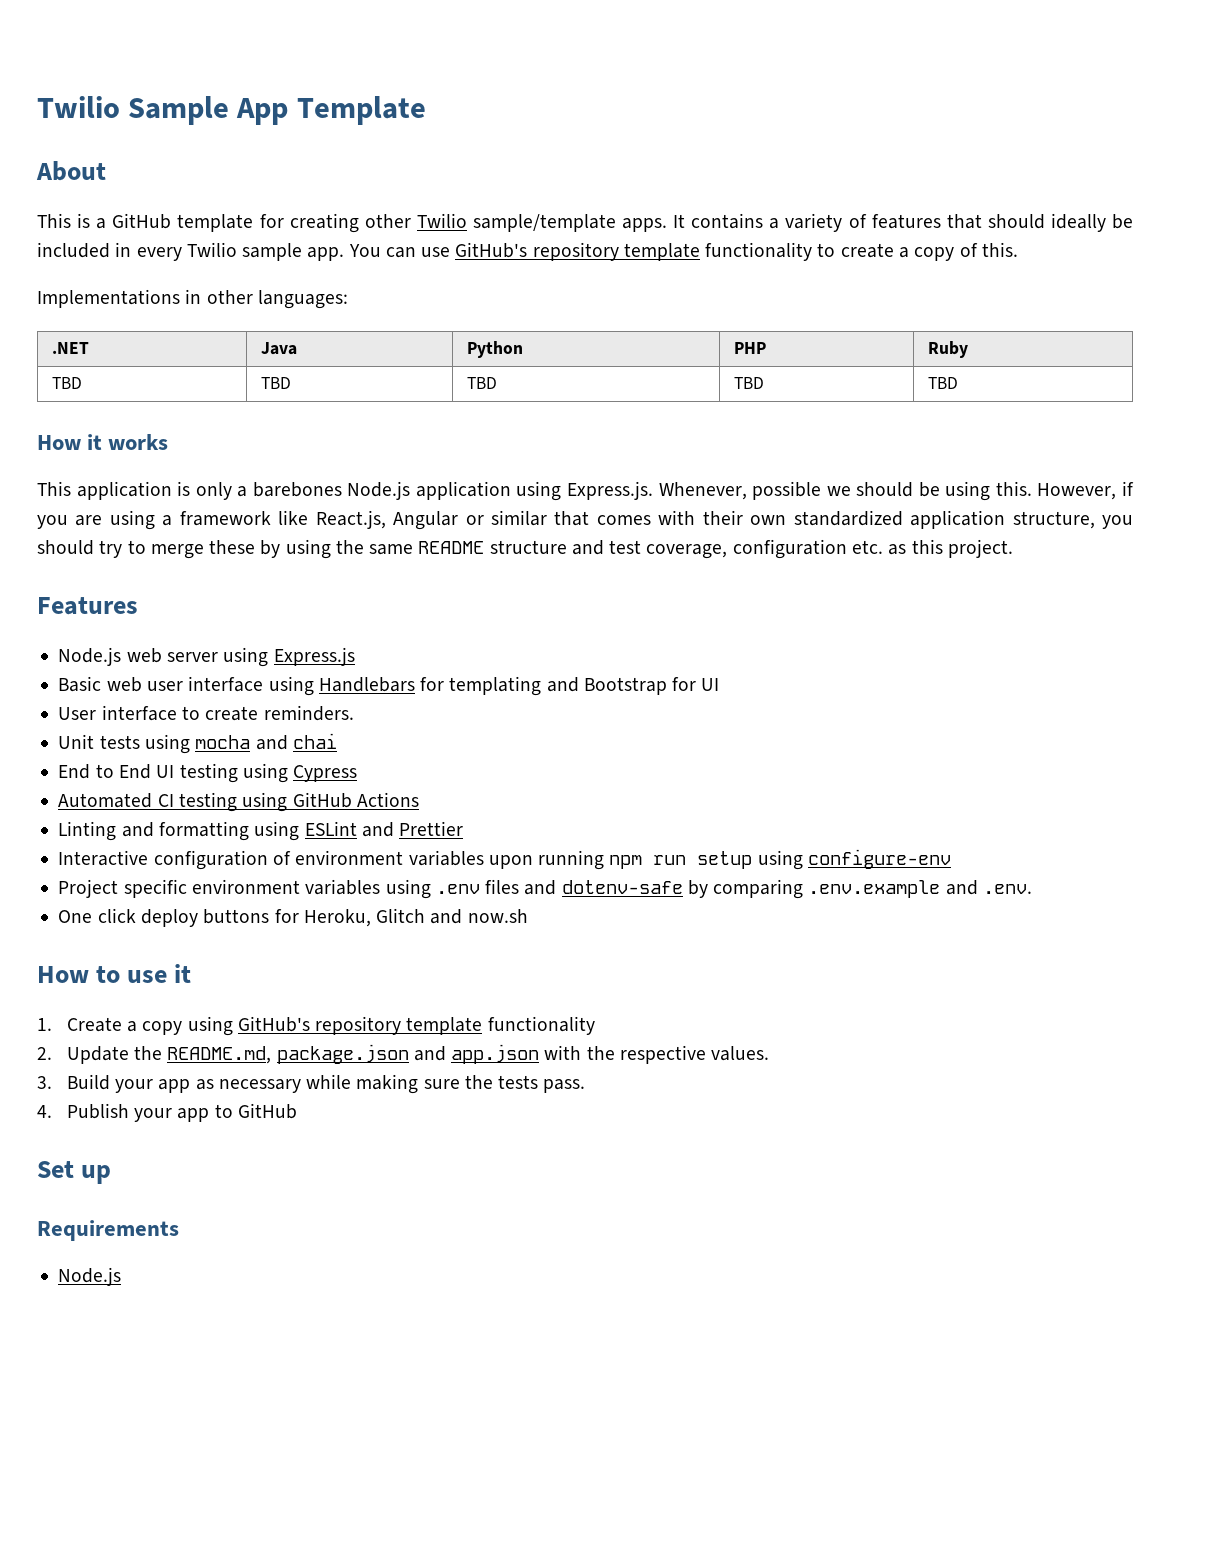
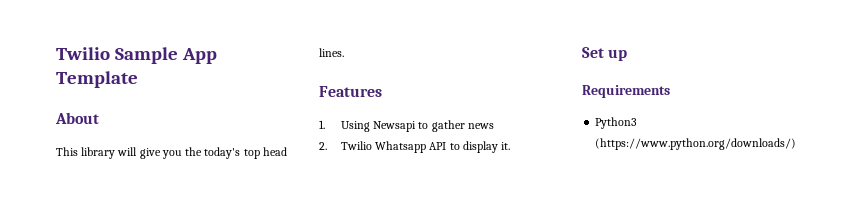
- This is a GitHub template for creating other Twilio sample/template apps. It contains a variety of features that should ideally be included in every Twilio sample app. You can use GitHub's repository template functionality to create a copy of this.
- Implementations in other languages:
- .NET | Java | Python | PHP | Ruby
- TBD | TBD | TBD | TBD | TBD
- How it works
- This application is only a barebones Node.js application using Express.js. Whenever, possible we should be using this. However, if you are using a framework like React.js, Angular or similar that comes with their own standardized application structure, you should try to merge these by using the same README structure and test coverage, configuration etc. as this project.
+ This library will give you the today's top head lines.
  Features
- Node.js web server using Express.js
- Basic web user interface using Handlebars for templating and Bootstrap for UI
- User interface to create reminders.
- Unit tests using mocha and chai
- End to End UI testing using Cypress
- Automated CI testing using GitHub Actions
- Linting and formatting using ESLint and Prettier
- Interactive configuration of environment variables upon running npm run setup using configure-env
- Project specific environment variables using .env files and dotenv-safe by comparing .env.example and .env.
- One click deploy buttons for Heroku, Glitch and now.sh
- How to use it
- 1. Create a copy using GitHub's repository template functionality
- 2. Update the README.md, package.json and app.json with the respective values.
- 3. Build your app as necessary while making sure the tests pass.
- 4. Publish your app to GitHub
+ 1. Using Newsapi to gather news
+ 2. Twilio Whatsapp API to display it.
  Requirements
- Node.js
+ Python3 (https://www.python.org/downloads/)

